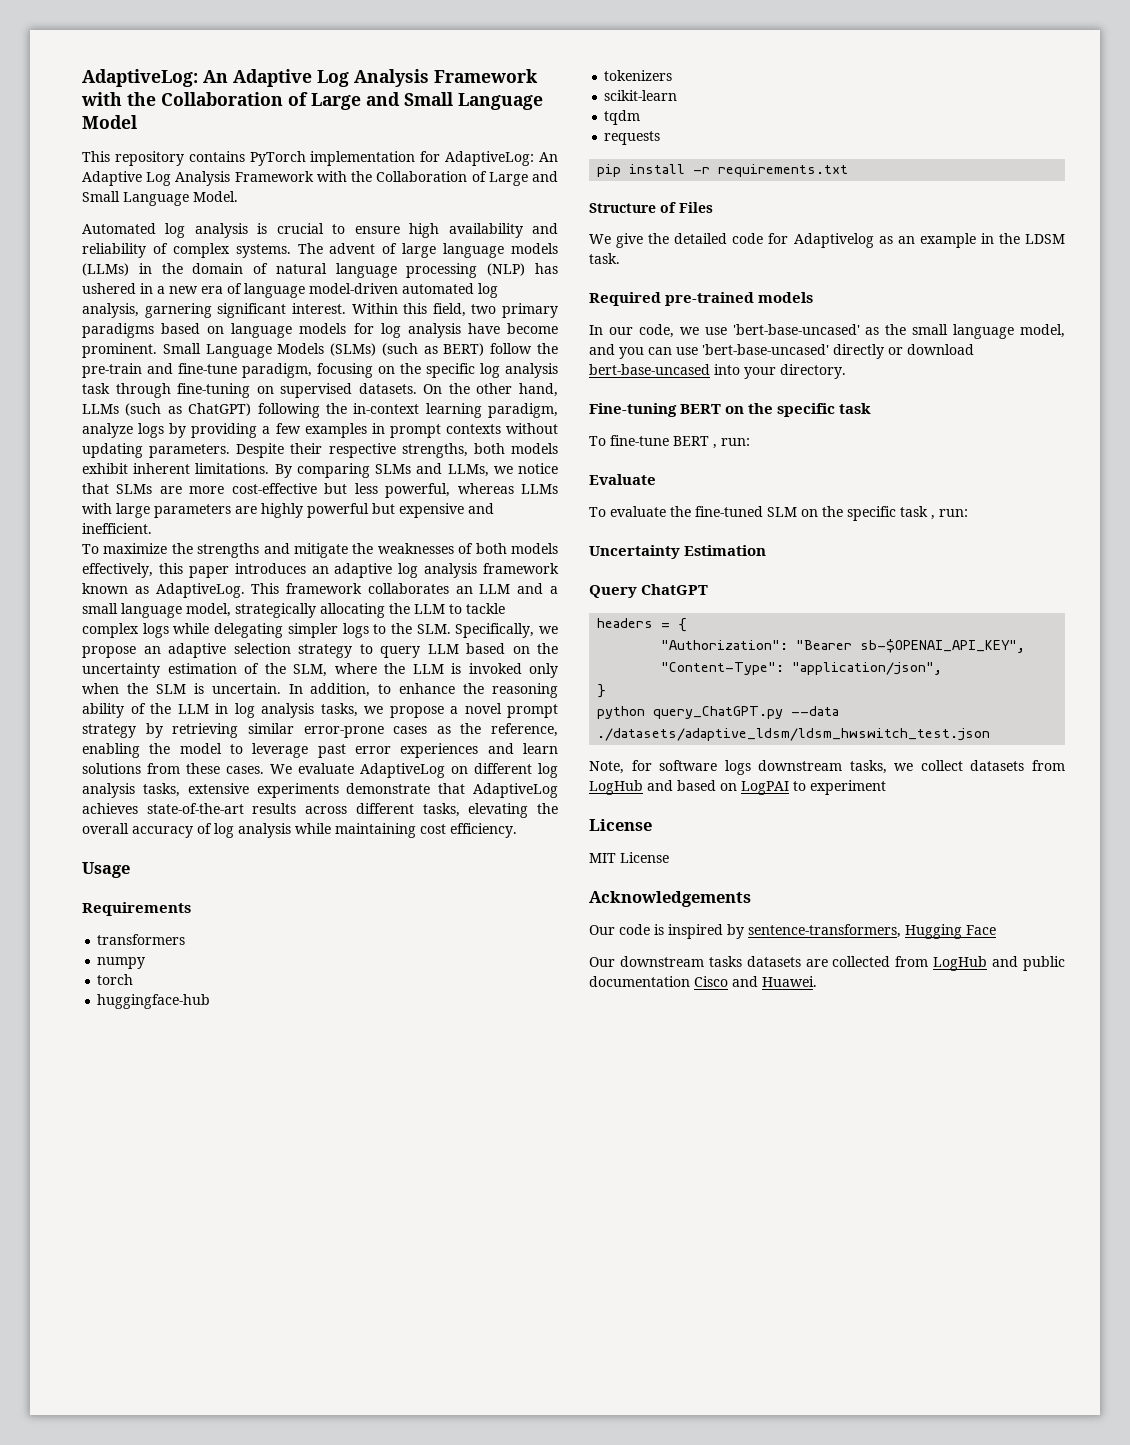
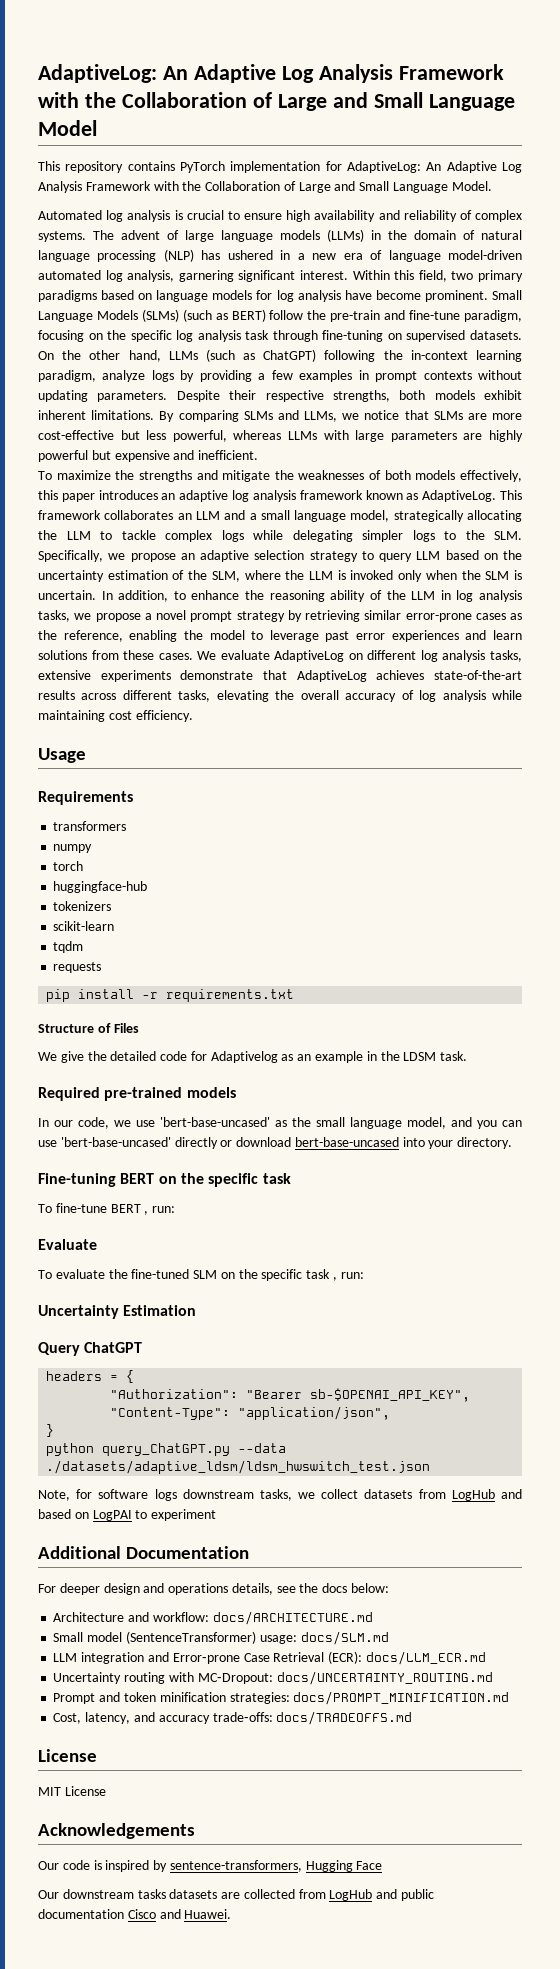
+ Additional Documentation
+ For deeper design and operations details, see the docs below:
+ Architecture and workflow: docs/ARCHITECTURE.md
+ Small model (SentenceTransformer) usage: docs/SLM.md
+ LLM integration and Error‑prone Case Retrieval (ECR): docs/LLM_ECR.md
+ Uncertainty routing with MC‑Dropout: docs/UNCERTAINTY_ROUTING.md
+ Prompt and token minification strategies: docs/PROMPT_MINIFICATION.md
+ Cost, latency, and accuracy trade‑offs: docs/TRADEOFFS.md

